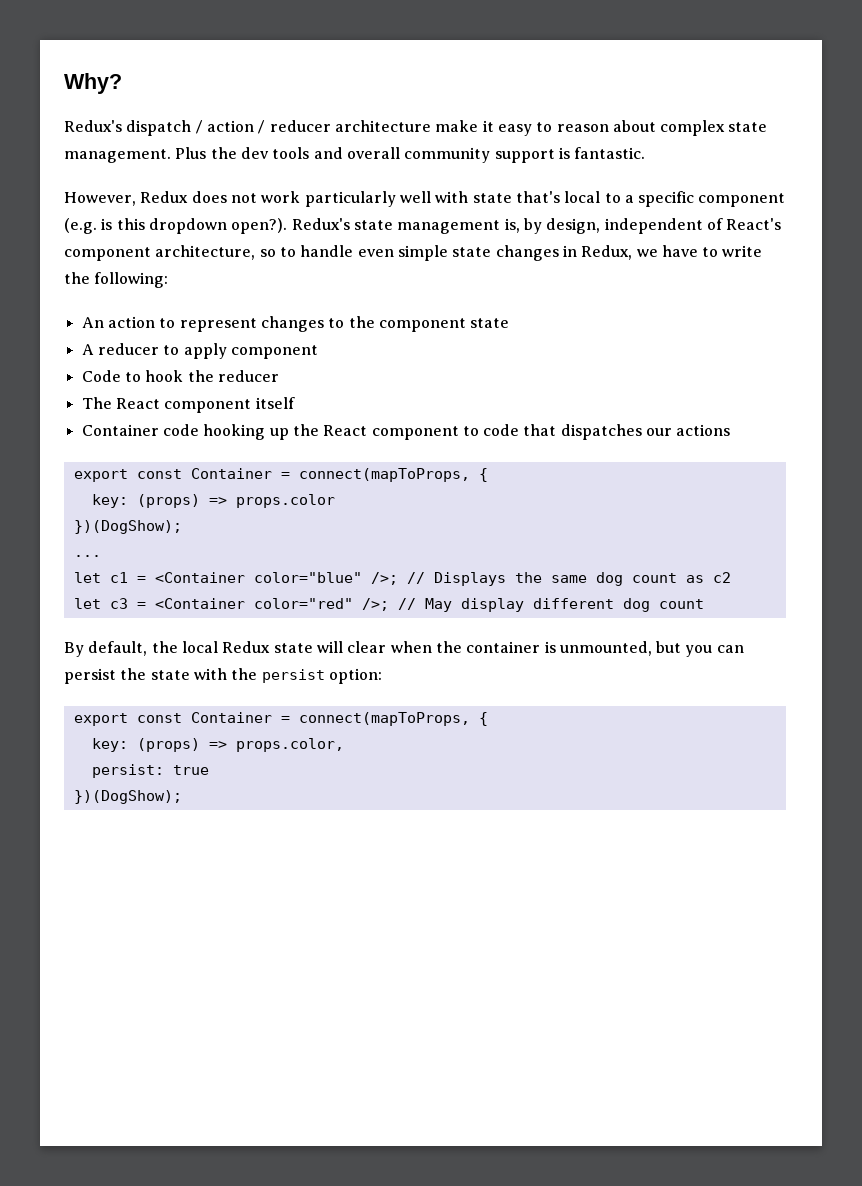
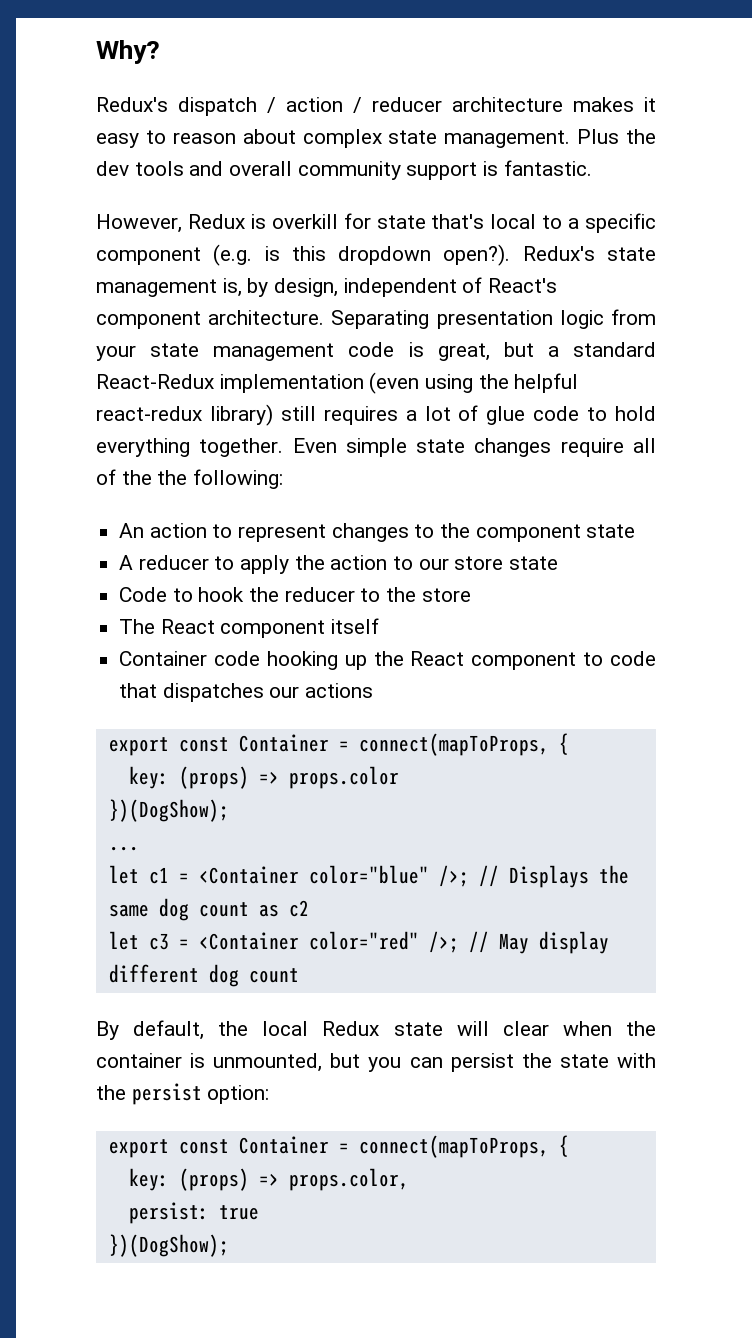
- Redux's dispatch / action / reducer architecture make it easy to reason about complex state management.
+ Redux's dispatch / action / reducer architecture makes it easy to reason about complex state management.
- However, Redux does not work particularly well with state that's local to a specific component (e.g. is this dropdown open?).
+ However, Redux is overkill for state that's local to a specific component (e.g. is this dropdown open?).
- Redux's state management is, by design, independent of React's component architecture, so to handle even simple state changes in Redux, we have to write the following:
+ Redux's state management is, by design, independent of React's component architecture. Separating presentation logic from your state management code is great, but a standard React-Redux implementation (even using the helpful react-redux library) still requires a lot of glue code to hold everything together. Even simple state changes require all of the the following:
- A reducer to apply component
+ A reducer to apply the action to our store state
- Code to hook the reducer
+ Code to hook the reducer to the store

